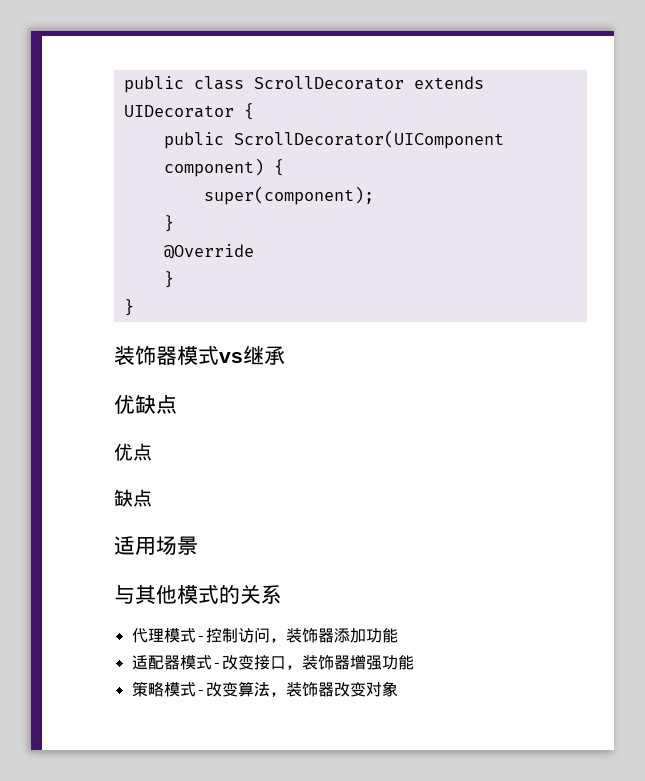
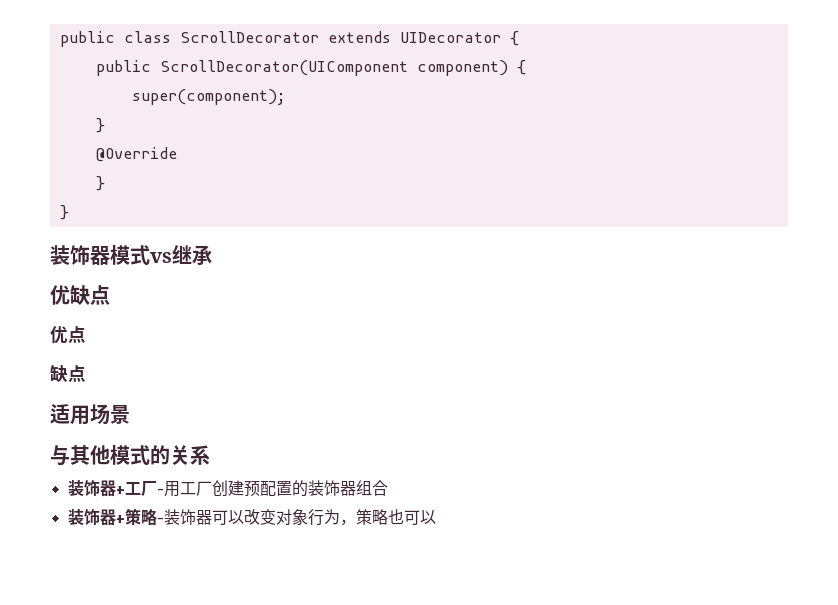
- 代理模式-控制访问，装饰器添加功能
- 适配器模式-改变接口，装饰器增强功能
- 策略模式-改变算法，装饰器改变对象
+ 装饰器+工厂-用工厂创建预配置的装饰器组合
+ 装饰器+策略-装饰器可以改变对象行为，策略也可以

